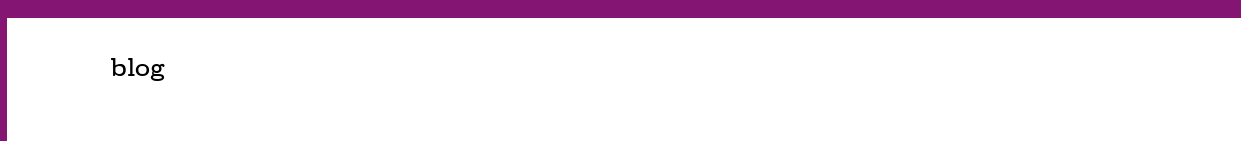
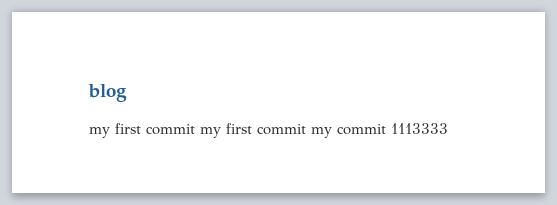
+ my first commit my first commit my commit 1113333

